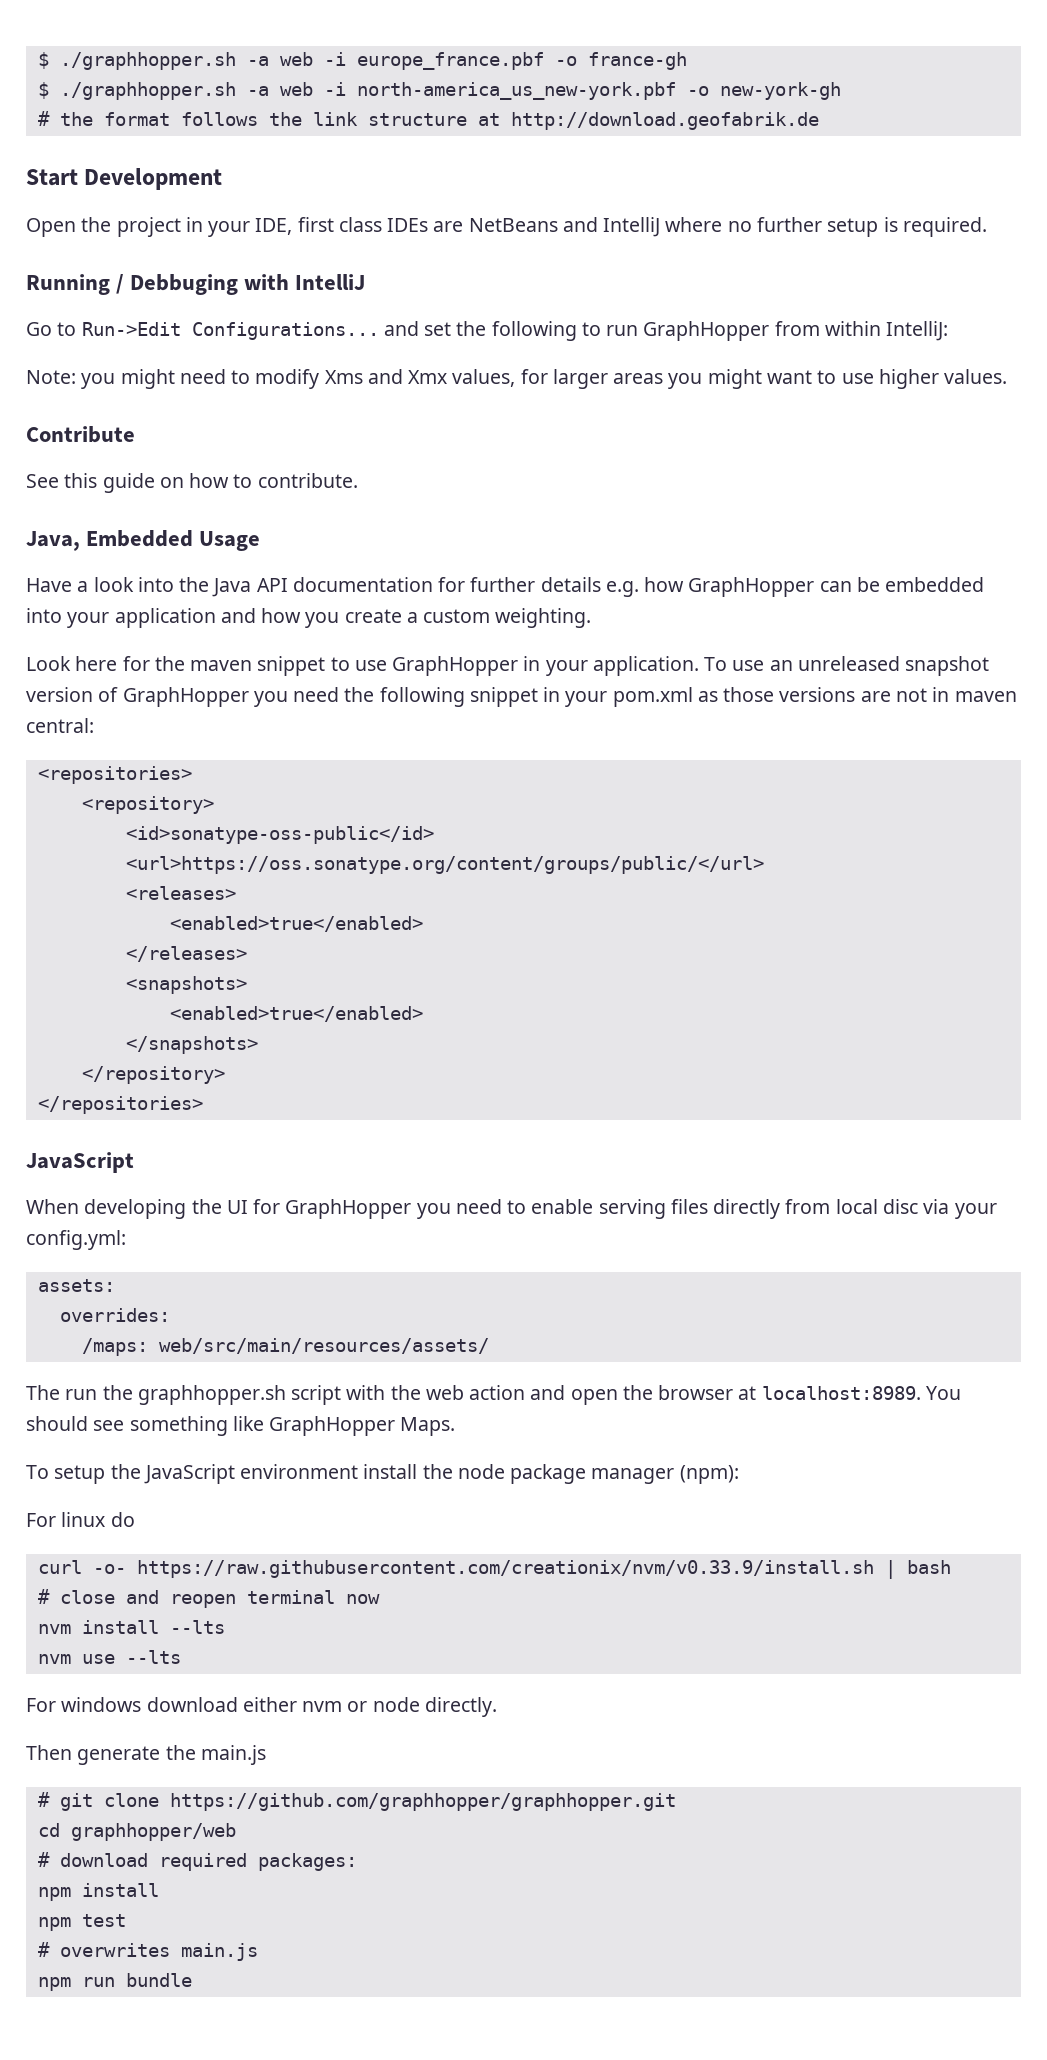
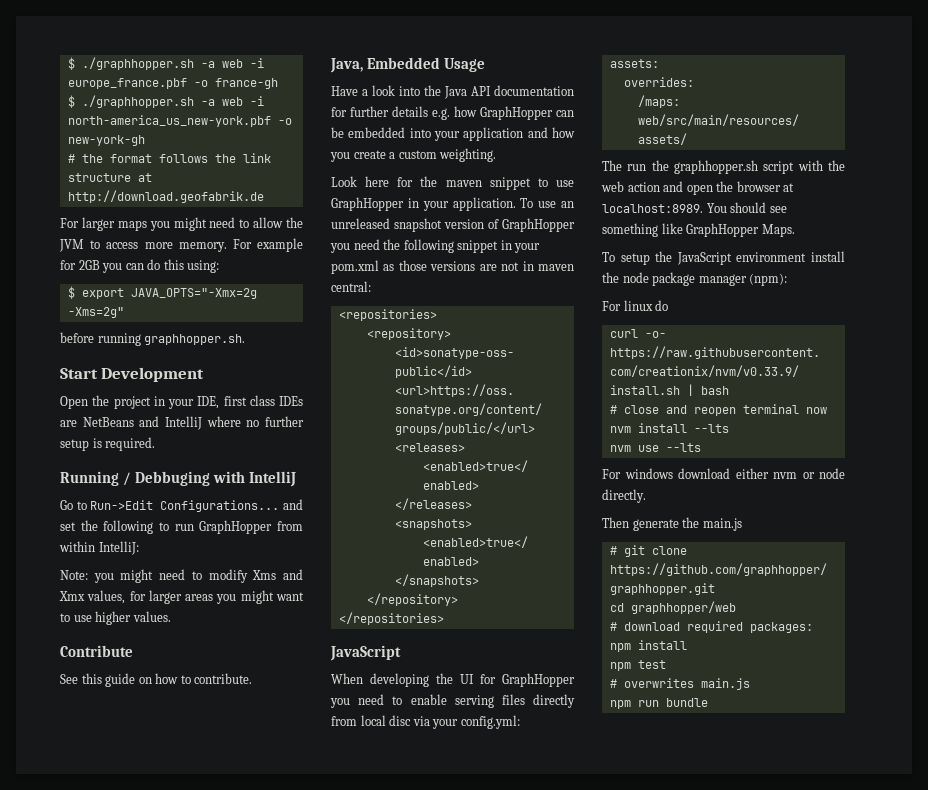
+ For larger maps you might need to allow the JVM to access more memory. For example for 2GB you can do this using:
+ $ export JAVA_OPTS="-Xmx=2g -Xms=2g"
+ before running graphhopper.sh.

